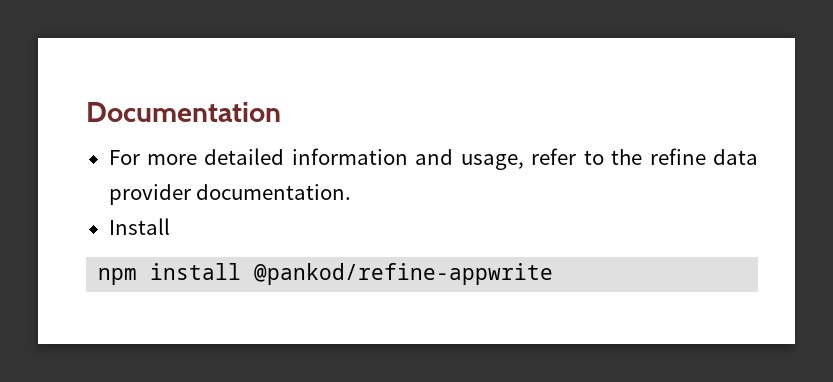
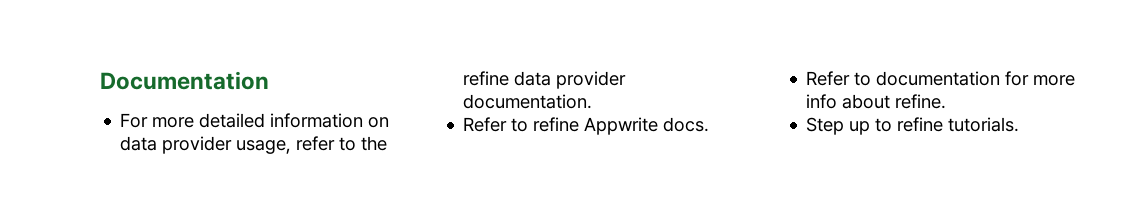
- For more detailed information and usage, refer to the refine data provider documentation.
+ For more detailed information on data provider usage, refer to the refine data provider documentation.
- Install
- npm install @pankod/refine-appwrite
+ Refer to refine Appwrite docs.
+ Refer to documentation for more info about refine.
+ Step up to refine tutorials.

